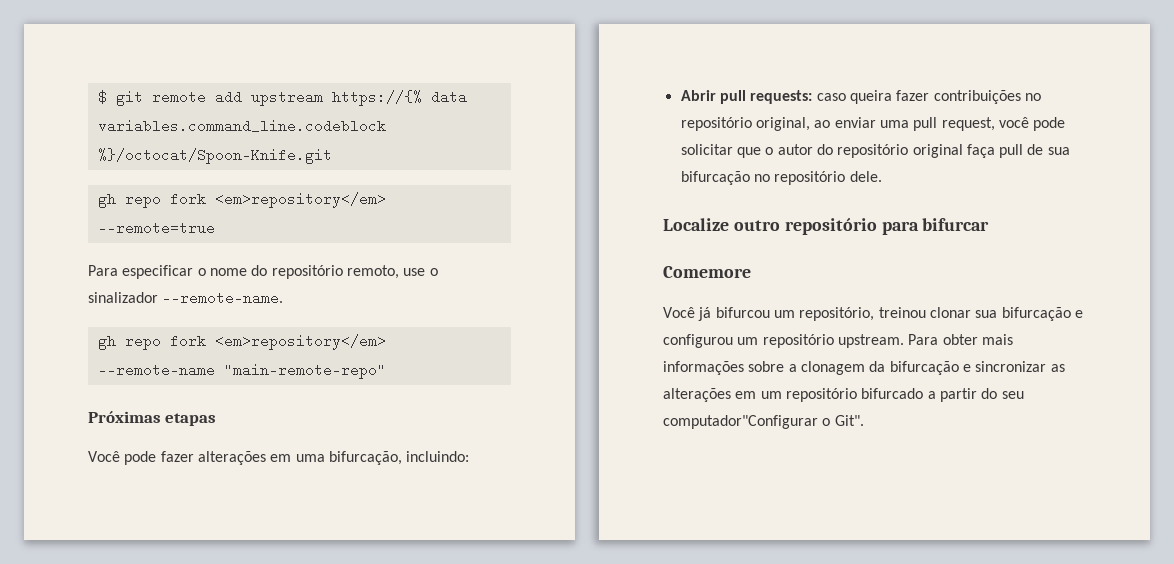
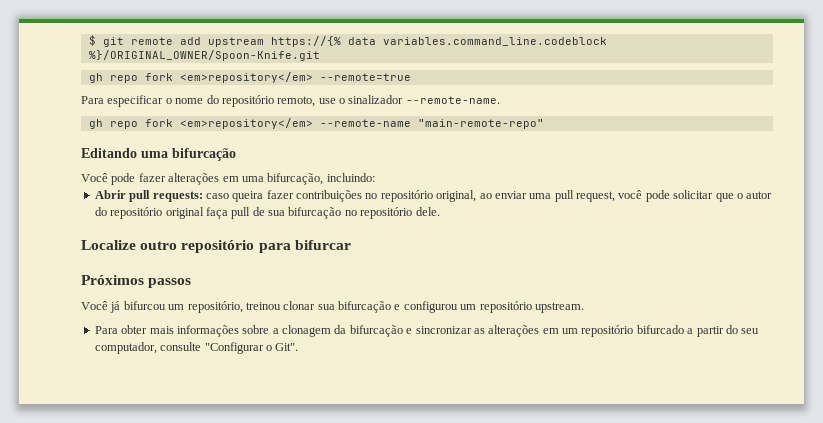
- $ git remote add upstream https://{% data variables.command_line.codeblock %}/octocat/Spoon-Knife.git
+ $ git remote add upstream https://{% data variables.command_line.codeblock %}/ORIGINAL_OWNER/Spoon-Knife.git
- Próximas etapas
+ Editando uma bifurcação
- Comemore
+ Próximos passos
- Você já bifurcou um repositório, treinou clonar sua bifurcação e configurou um repositório upstream. Para obter mais informações sobre a clonagem da bifurcação e sincronizar as alterações em um repositório bifurcado a partir do seu computador"Configurar o Git".
+ Você já bifurcou um repositório, treinou clonar sua bifurcação e configurou um repositório upstream.
+ Para obter mais informações sobre a clonagem da bifurcação e sincronizar as alterações em um repositório bifurcado a partir do seu computador, consulte "Configurar o Git".

